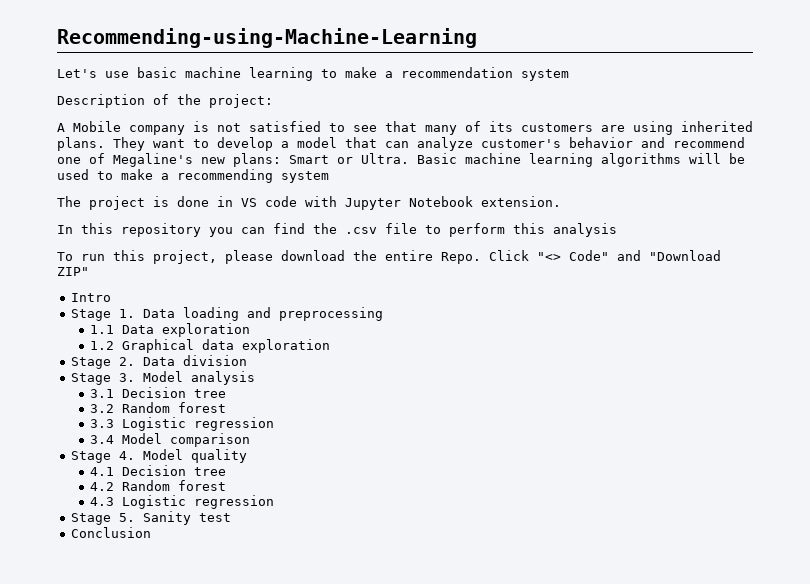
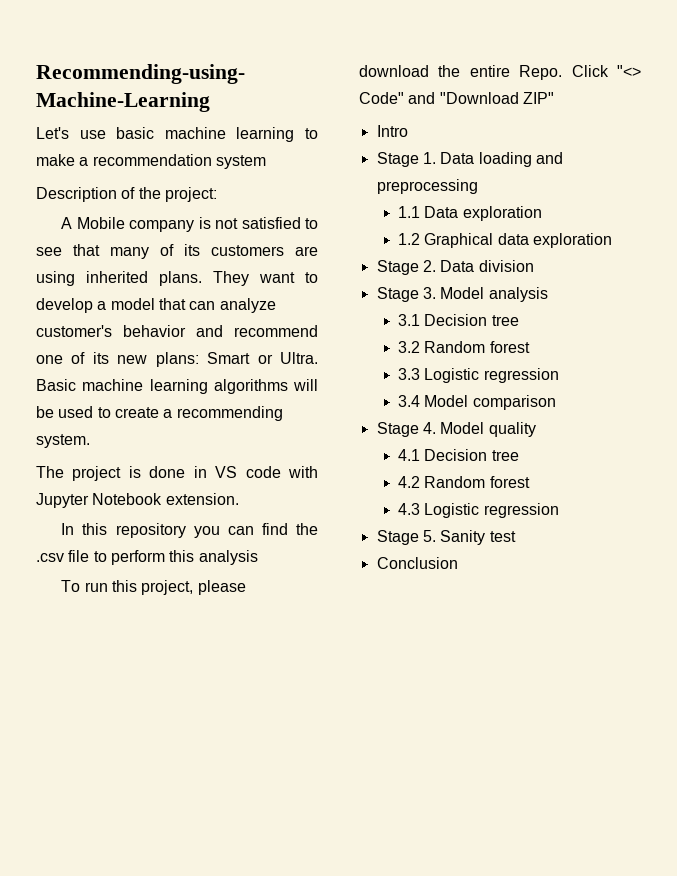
- They want to develop a model that can analyze customer's behavior and recommend one of Megaline's new plans: Smart or Ultra.
+ They want to develop a model that can analyze customer's behavior and recommend one of its new plans: Smart or Ultra.
- Basic machine learning algorithms will be used to make a recommending system
+ Basic machine learning algorithms will be used to create a recommending system.

